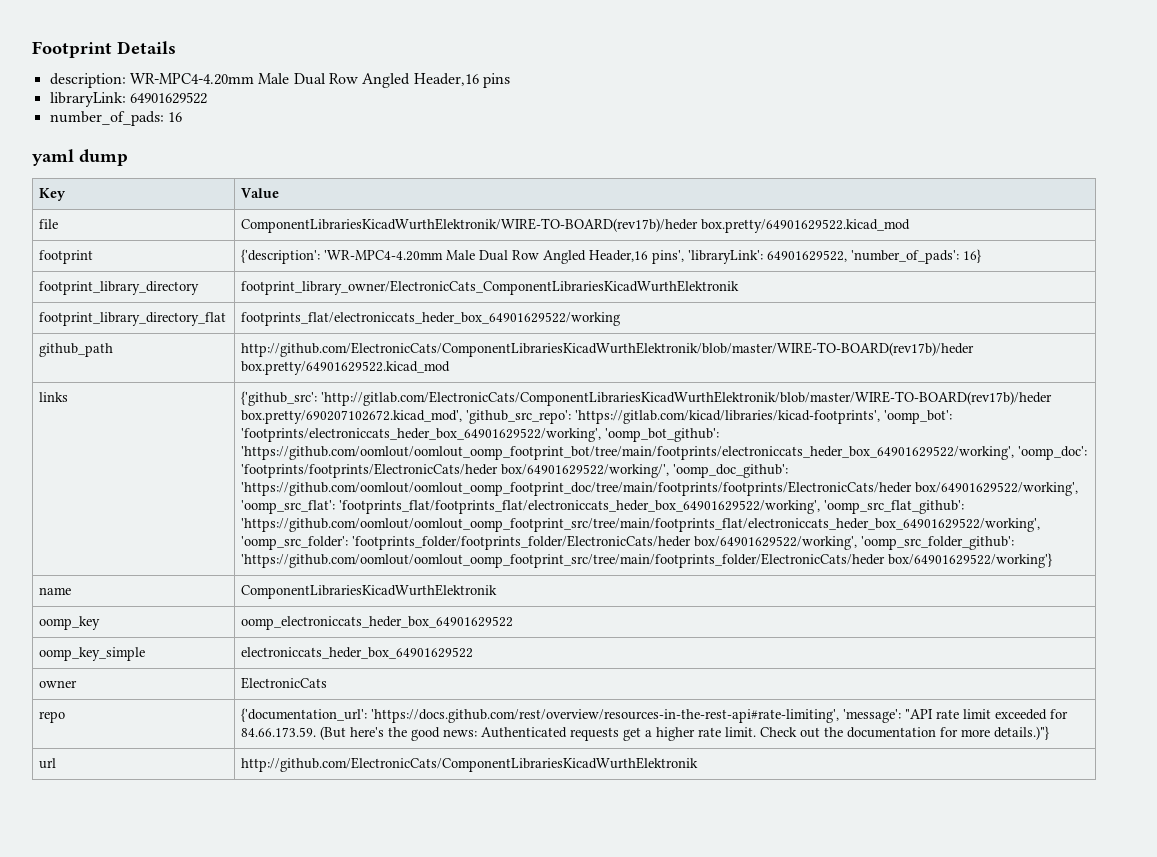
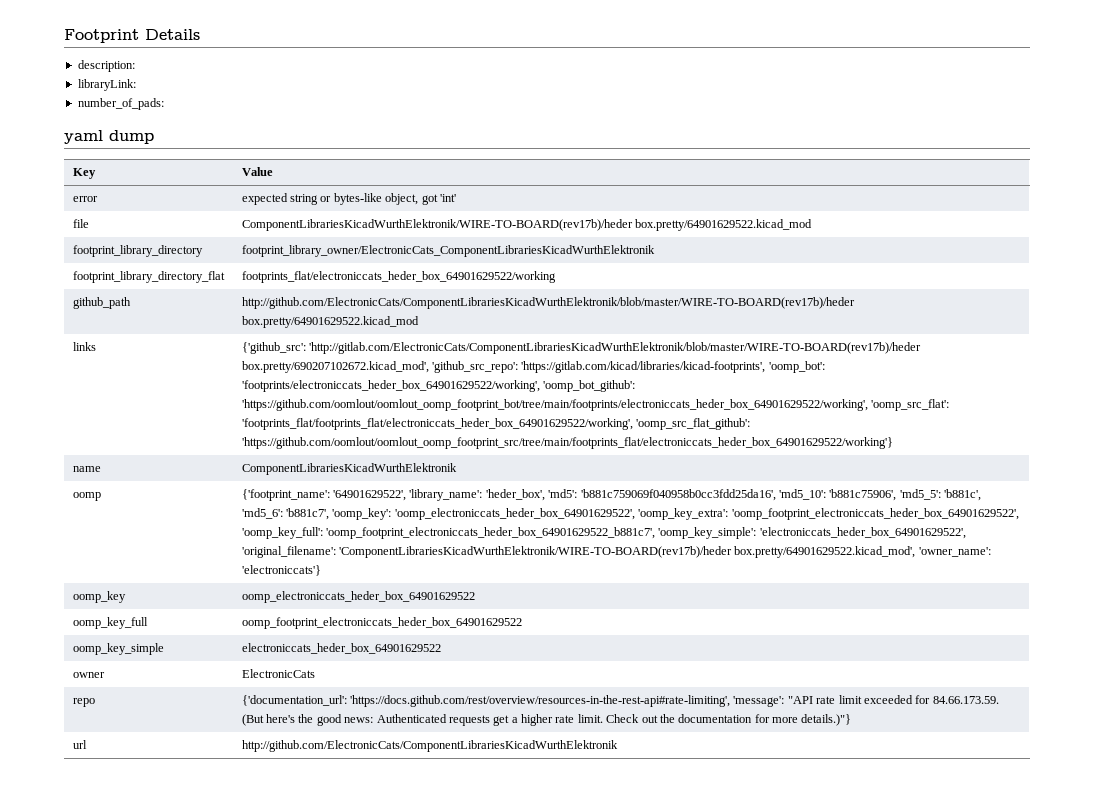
- description: WR-MPC4-4.20mm Male Dual Row Angled Header,16 pins
+ description:
- libraryLink: 64901629522
+ libraryLink:
- number_of_pads: 16
+ number_of_pads:
+ error | expected string or bytes-like object, got 'int'
  file | ComponentLibrariesKicadWurthElektronik/WIRE-TO-BOARD(rev17b)/heder box.pretty/64901629522.kicad_mod
- footprint | {'description': 'WR-MPC4-4.20mm Male Dual Row Angled Header,16 pins', 'libraryLink': 64901629522, 'number_of_pads': 16}
- links | {'github_src': 'http://gitlab.com/ElectronicCats/ComponentLibrariesKicadWurthElektronik/blob/master/WIRE-TO-BOARD(rev17b)/heder box.pretty/690207102672.kicad_mod', 'github_src_repo': 'https://gitlab.com/kicad/libraries/kicad-footprints', 'oomp_bot': 'footprints/electroniccats_heder_box_64901629522/working', 'oomp_bot_github': 'https://github.com/oomlout/oomlout_oomp_footprint_bot/tree/main/footprints/electroniccats_heder_box_64901629522/working', 'oomp_doc': 'footprints/footprints/ElectronicCats/heder box/64901629522/working/', 'oomp_doc_github': 'https://github.com/oomlout/oomlout_oomp_footprint_doc/tree/main/footprints/footprints/ElectronicCats/heder box/64901629522/working', 'oomp_src_flat': 'footprints_flat/footprints_flat/electroniccats_heder_box_64901629522/working', 'oomp_src_flat_github': 'https://github.com/oomlout/oomlout_oomp_footprint_src/tree/main/footprints_flat/electroniccats_heder_box_64901629522/working', 'oomp_src_folder': 'footprints_folder/footprints_folder/ElectronicCats/heder box/64901629522/working', 'oomp_src_folder_github': 'https://github.com/oomlout/oomlout_oomp_footprint_src/tree/main/footprints_folder/ElectronicCats/heder box/64901629522/working'}
+ links | {'github_src': 'http://gitlab.com/ElectronicCats/ComponentLibrariesKicadWurthElektronik/blob/master/WIRE-TO-BOARD(rev17b)/heder box.pretty/690207102672.kicad_mod', 'github_src_repo': 'https://gitlab.com/kicad/libraries/kicad-footprints', 'oomp_bot': 'footprints/electroniccats_heder_box_64901629522/working', 'oomp_bot_github': 'https://github.com/oomlout/oomlout_oomp_footprint_bot/tree/main/footprints/electroniccats_heder_box_64901629522/working', 'oomp_src_flat': 'footprints_flat/footprints_flat/electroniccats_heder_box_64901629522/working', 'oomp_src_flat_github': 'https://github.com/oomlout/oomlout_oomp_footprint_src/tree/main/footprints_flat/electroniccats_heder_box_64901629522/working'}
  name | ComponentLibrariesKicadWurthElektronik
+ oomp | {'footprint_name': '64901629522', 'library_name': 'heder_box', 'md5': 'b881c759069f040958b0cc3fdd25da16', 'md5_10': 'b881c75906', 'md5_5': 'b881c', 'md5_6': 'b881c7', 'oomp_key': 'oomp_electroniccats_heder_box_64901629522', 'oomp_key_extra': 'oomp_footprint_electroniccats_heder_box_64901629522', 'oomp_key_full': 'oomp_footprint_electroniccats_heder_box_64901629522_b881c7', 'oomp_key_simple': 'electroniccats_heder_box_64901629522', 'original_filename': 'ComponentLibrariesKicadWurthElektronik/WIRE-TO-BOARD(rev17b)/heder box.pretty/64901629522.kicad_mod', 'owner_name': 'electroniccats'}
+ oomp_key_full | oomp_footprint_electroniccats_heder_box_64901629522

